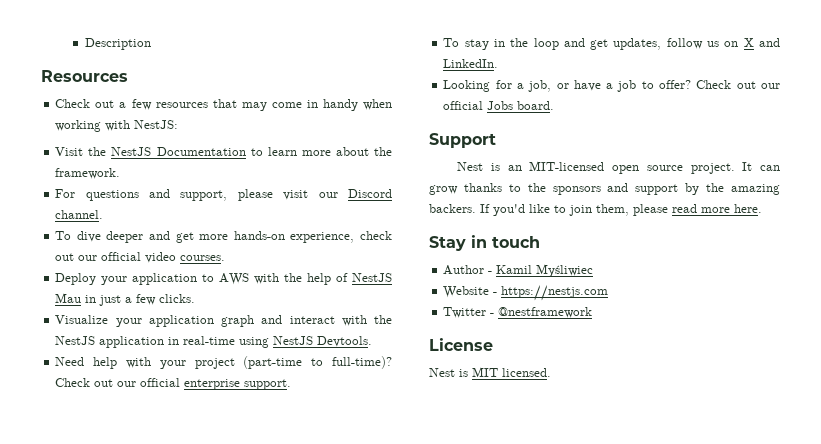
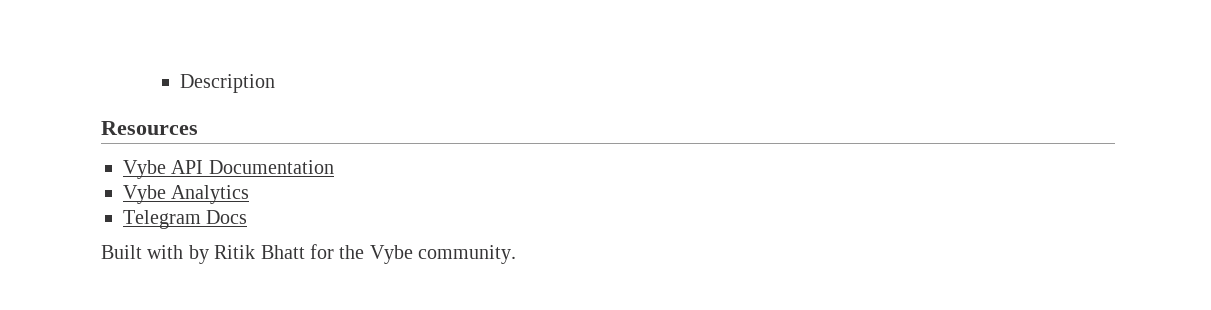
- Check out a few resources that may come in handy when working with NestJS:
- Visit the NestJS Documentation to learn more about the framework.
- For questions and support, please visit our Discord channel.
- To dive deeper and get more hands-on experience, check out our official video courses.
- Deploy your application to AWS with the help of NestJS Mau in just a few clicks.
- Visualize your application graph and interact with the NestJS application in real-time using NestJS Devtools.
- Need help with your project (part-time to full-time)? Check out our official enterprise support.
- To stay in the loop and get updates, follow us on X and LinkedIn.
- Looking for a job, or have a job to offer? Check out our official Jobs board.
- Support
- Nest is an MIT-licensed open source project. It can grow thanks to the sponsors and support by the amazing backers. If you'd like to join them, please read more here.
- Stay in touch
- Author - Kamil Myśliwiec
- Website - https://nestjs.com
- Twitter - @nestframework
- License
- Nest is MIT licensed.
+ Vybe API Documentation
+ Vybe Analytics
+ Telegram Docs
+ Built with by Ritik Bhatt for the Vybe community.

